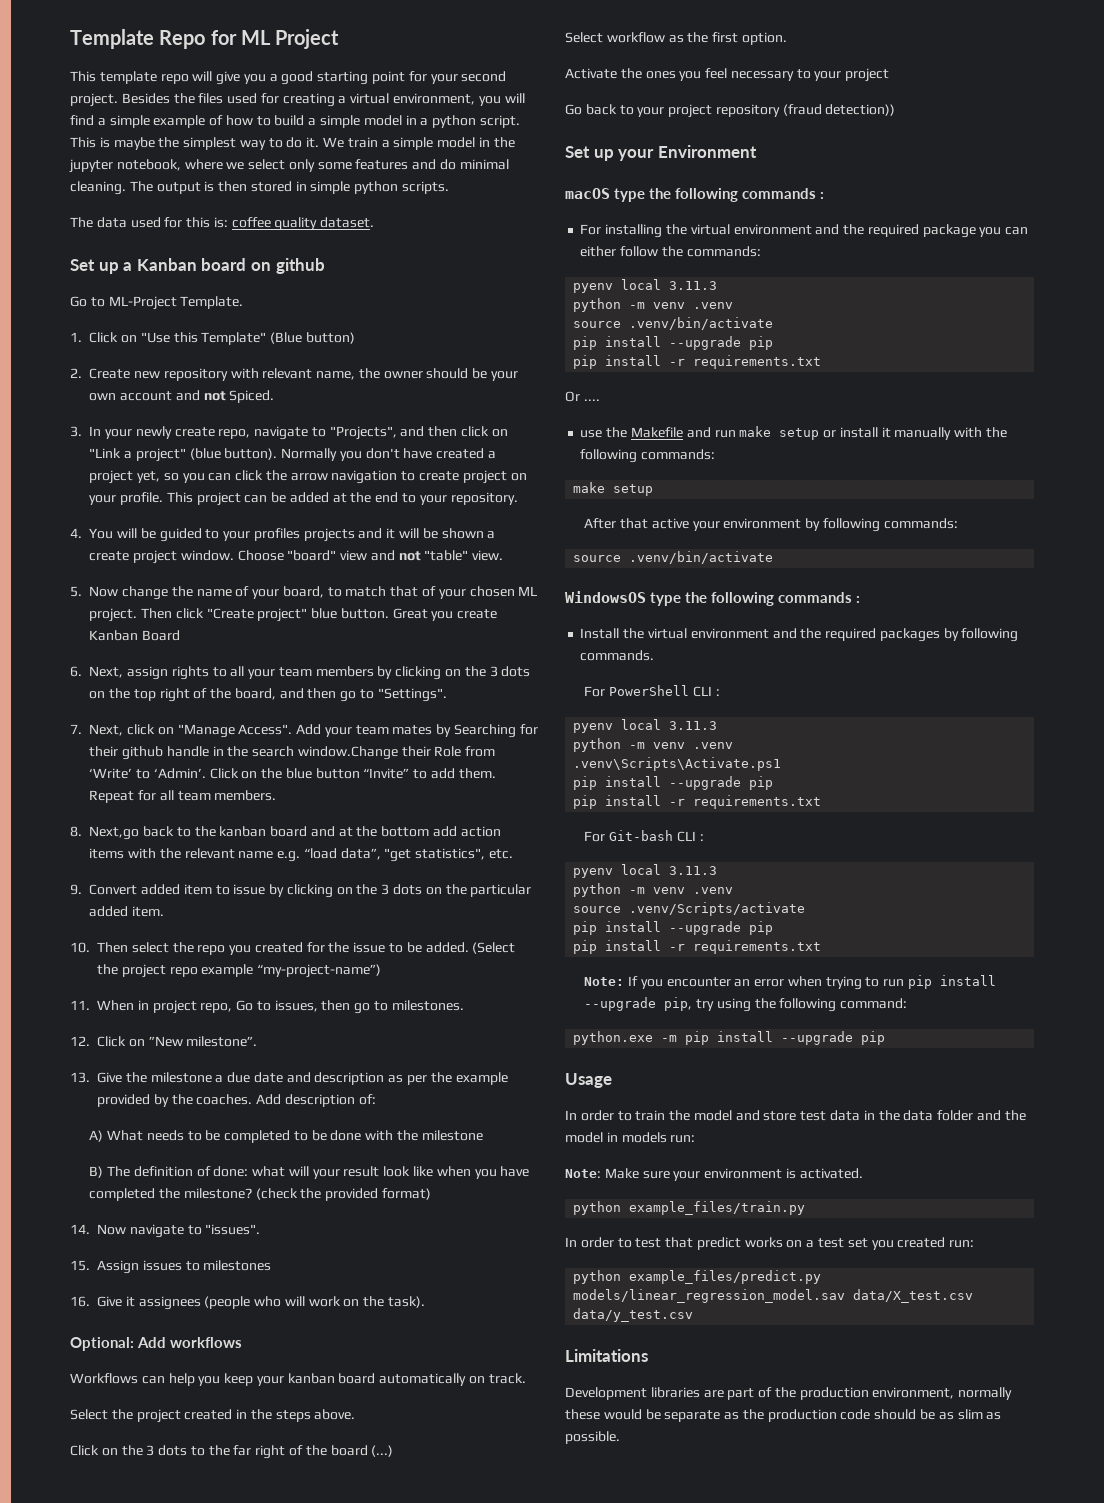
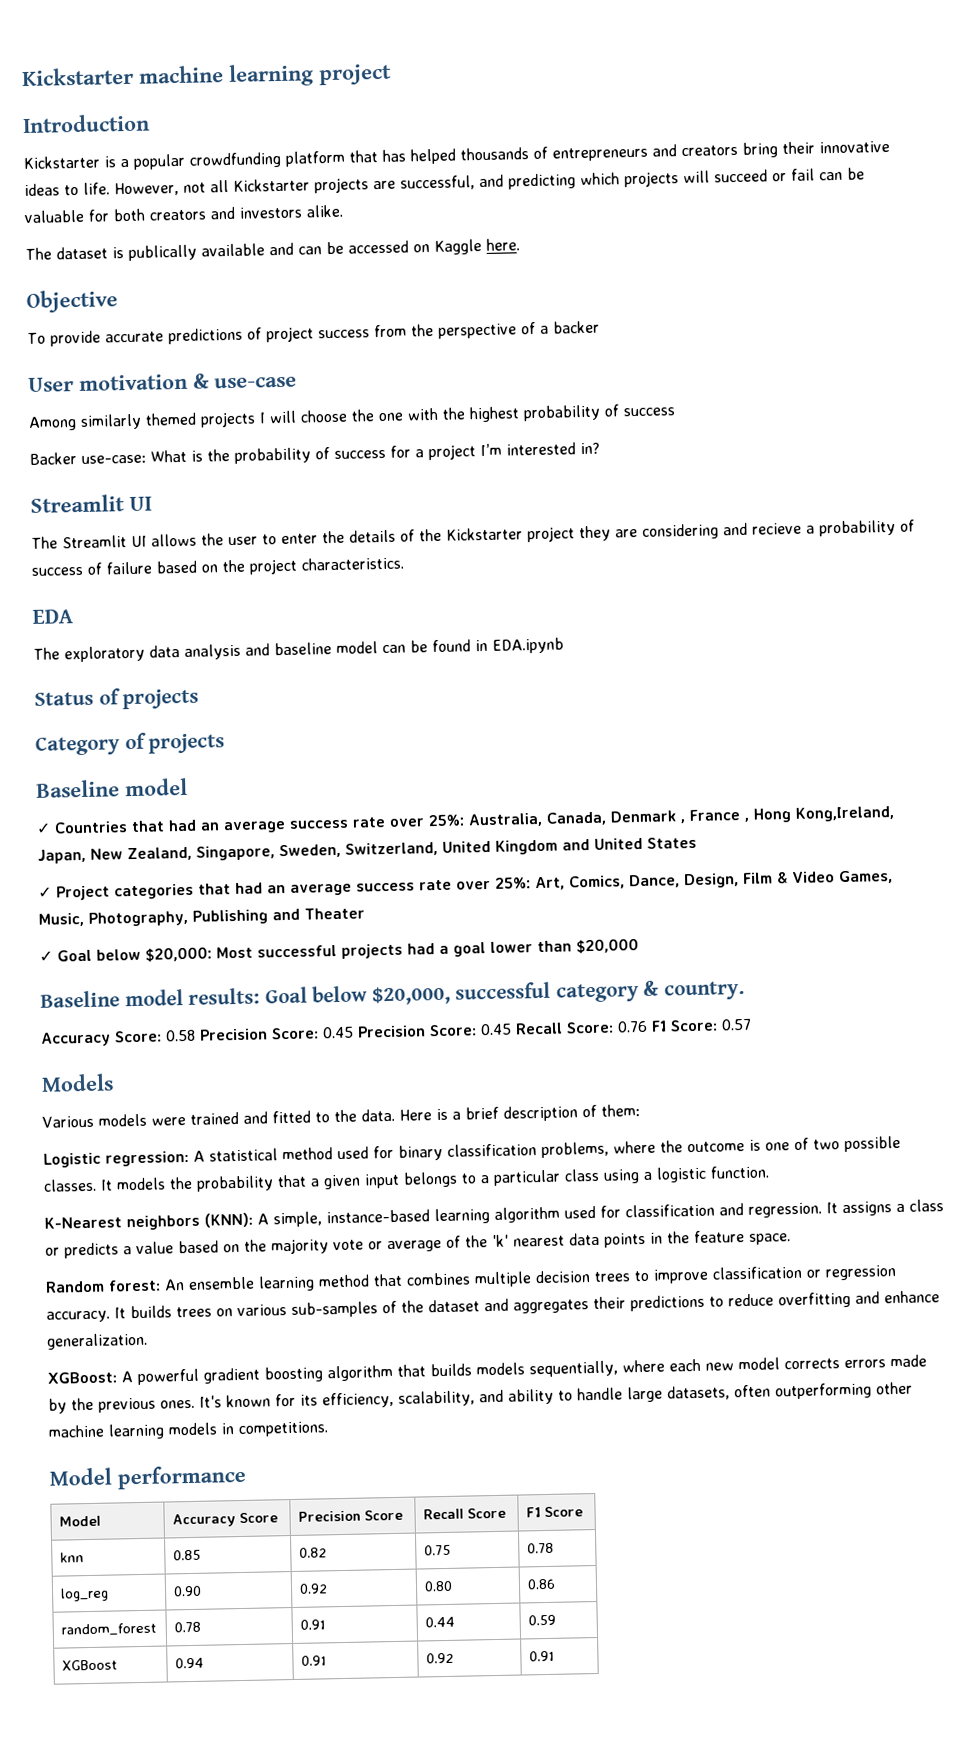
- Template Repo for ML Project
- This template repo will give you a good starting point for your second project. Besides the files used for creating a virtual environment, you will find a simple example of how to build a simple model in a python script. This is maybe the simplest way to do it. We train a simple model in the jupyter notebook, where we select only some features and do minimal cleaning. The output is then stored in simple python scripts.
- The data used for this is: coffee quality dataset.
- Set up a Kanban board on github
- Go to ML-Project Template.
- 1. Click on "Use this Template" (Blue button)
- 2. Create new repository with relevant name, the owner should be your own account and not Spiced.
- 3. In your newly create repo, navigate to "Projects", and then click on "Link a project" (blue button). Normally you don't have created a project yet, so you can click the arrow navigation to create project on your profile. This project can be added at the end to your repository.
- 4. You will be guided to your profiles projects and it will be shown a create project window. Choose "board" view and not "table" view.
- 5. Now change the name of your board, to match that of your chosen ML project. Then click "Create project" blue button. Great you create Kanban Board
- 6. Next, assign rights to all your team members by clicking on the 3 dots on the top right of the board, and then go to "Settings".
- 7. Next, click on "Manage Access". Add your team mates by Searching for their github handle in the search window.Change their Role from ‘Write’ to ‘Admin’. Click on the blue button “Invite” to add them. Repeat for all team members.
- 8. Next,go back to the kanban board and at the bottom add action items with the relevant name e.g. “load data”, "get statistics", etc.
- 9. Convert added item to issue by clicking on the 3 dots on the particular added item.
- 10. Then select the repo you created for the issue to be added. (Select the project repo example “my-project-name”)
- 11. When in project repo, Go to issues, then go to milestones.
- 12. Click on ”New milestone”.
- 13. Give the milestone a due date and description as per the example provided by the coaches. Add description of:
- A) What needs to be completed to be done with the milestone
- B) The definition of done: what will your result look like when you have completed the milestone? (check the provided format)
- 14. Now navigate to "issues".
- 15. Assign issues to milestones
- 16. Give it assignees (people who will work on the task).
- Optional: Add workflows
- Workflows can help you keep your kanban board automatically on track.
- Select the project created in the steps above.
- Click on the 3 dots to the far right of the board (...)
- Select workflow as the first option.
- Activate the ones you feel necessary to your project
- Go back to your project repository (fraud detection))
- Set up your Environment
- macOS type the following commands :
- For installing the virtual environment and the required package you can either follow the commands:
- pyenv local 3.11.3
- python -m venv .venv
- source .venv/bin/activate
- pip install --upgrade pip
- pip install -r requirements.txt
- Or ....
- use the Makefile and run make setup or install it manually with the following commands:
- make setup
- After that active your environment by following commands:
- source .venv/bin/activate
- WindowsOS type the following commands :
- Install the virtual environment and the required packages by following commands.
- For PowerShell CLI :
- pyenv local 3.11.3
- python -m venv .venv
- .venv\Scripts\Activate.ps1
- pip install --upgrade pip
- pip install -r requirements.txt
- For Git-bash CLI :
- pyenv local 3.11.3
- python -m venv .venv
- source .venv/Scripts/activate
- pip install --upgrade pip
- pip install -r requirements.txt
- Note: If you encounter an error when trying to run pip install --upgrade pip, try using the following command:
- python.exe -m pip install --upgrade pip
- Usage
- In order to train the model and store test data in the data folder and the model in models run:
- Note: Make sure your environment is activated.
- python example_files/train.py
- In order to test that predict works on a test set you created run:
- python example_files/predict.py models/linear_regression_model.sav data/X_test.csv data/y_test.csv
- Limitations
- Development libraries are part of the production environment, normally these would be separate as the production code should be as slim as possible.
+ Kickstarter machine learning project
+ Introduction
+ Kickstarter is a popular crowdfunding platform that has helped thousands of entrepreneurs and creators bring their innovative ideas to life. However, not all Kickstarter projects are successful, and predicting which projects will succeed or fail can be valuable for both creators and investors alike.
+ The dataset is publically available and can be accessed on Kaggle here.
+ Objective
+ To provide accurate predictions of project success from the perspective of a backer
+ User motivation & use-case
+ Among similarly themed projects I will choose the one with the highest probability of success
+ Backer use-case: What is the probability of success for a project I’m interested in?
+ Streamlit UI
+ The Streamlit UI allows the user to enter the details of the Kickstarter project they are considering and recieve a probability of success of failure based on the project characteristics.
+ EDA
+ The exploratory data analysis and baseline model can be found in EDA.ipynb
+ Status of projects
+ Category of projects
+ Baseline model
+ ✓ Countries that had an average success rate over 25%: Australia, Canada, Denmark , France , Hong Kong,Ireland, Japan, New Zealand, Singapore, Sweden, Switzerland, United Kingdom and United States
+ ✓ Project categories that had an average success rate over 25%: Art, Comics, Dance, Design, Film & Video Games, Music, Photography, Publishing and Theater
+ ✓ Goal below $20,000: Most successful projects had a goal lower than $20,000
+ Baseline model results: Goal below $20,000, successful category & country.
+ Accuracy Score: 0.58 Precision Score: 0.45 Precision Score: 0.45 Recall Score: 0.76 F1 Score: 0.57
+ Models
+ Various models were trained and fitted to the data. Here is a brief description of them:
+ Logistic regression: A statistical method used for binary classification problems, where the outcome is one of two possible classes. It models the probability that a given input belongs to a particular class using a logistic function.
+ K-Nearest neighbors (KNN): A simple, instance-based learning algorithm used for classification and regression. It assigns a class or predicts a value based on the majority vote or average of the 'k' nearest data points in the feature space.
+ Random forest: An ensemble learning method that combines multiple decision trees to improve classification or regression accuracy. It builds trees on various sub-samples of the dataset and aggregates their predictions to reduce overfitting and enhance generalization.
+ XGBoost: A powerful gradient boosting algorithm that builds models sequentially, where each new model corrects errors made by the previous ones. It's known for its efficiency, scalability, and ability to handle large datasets, often outperforming other machine learning models in competitions.
+ Model performance
+ Model | Accuracy Score | Precision Score | Recall Score | F1 Score
+ knn | 0.85 | 0.82 | 0.75 | 0.78
+ log_reg | 0.90 | 0.92 | 0.80 | 0.86
+ random_forest | 0.78 | 0.91 | 0.44 | 0.59
+ XGBoost | 0.94 | 0.91 | 0.92 | 0.91

